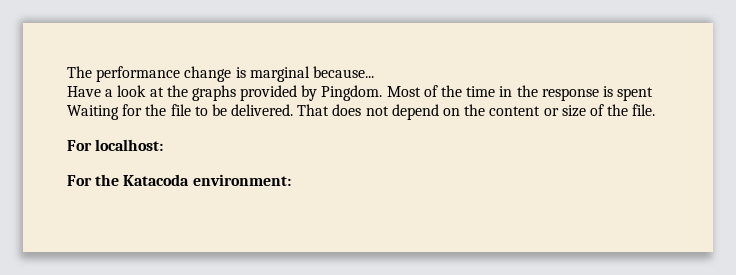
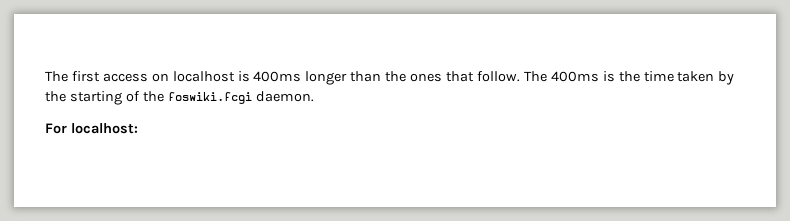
- The performance change is marginal because...
- Have a look at the graphs provided by Pingdom. Most of the time in the response is spent Waiting for the file to be delivered. That does not depend on the content or size of the file.
+ The first access on localhost is 400ms longer than the ones that follow. The 400ms is the time taken by the starting of the foswiki.fcgi daemon.
  For localhost:
- For the Katacoda environment:

